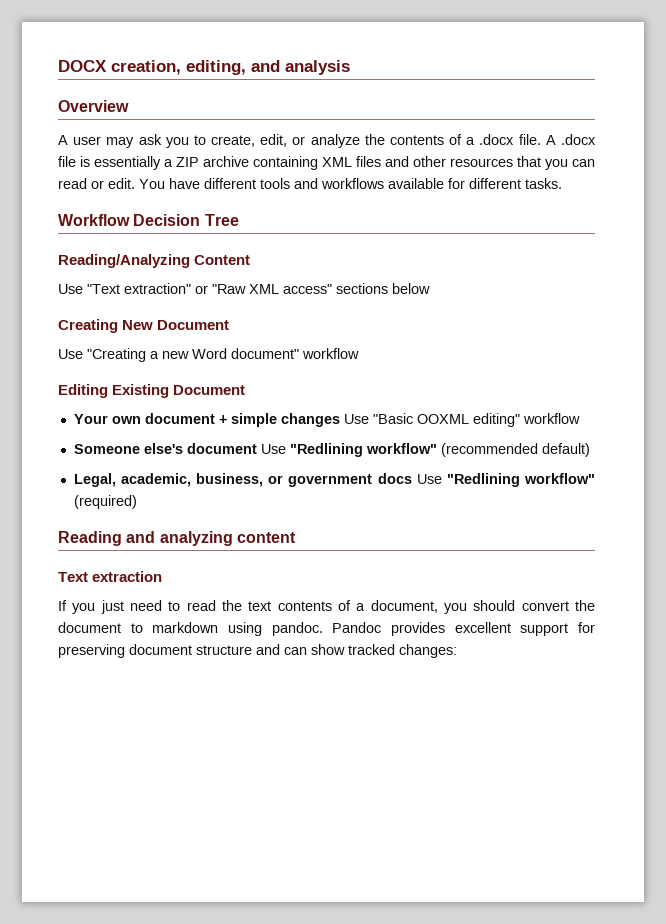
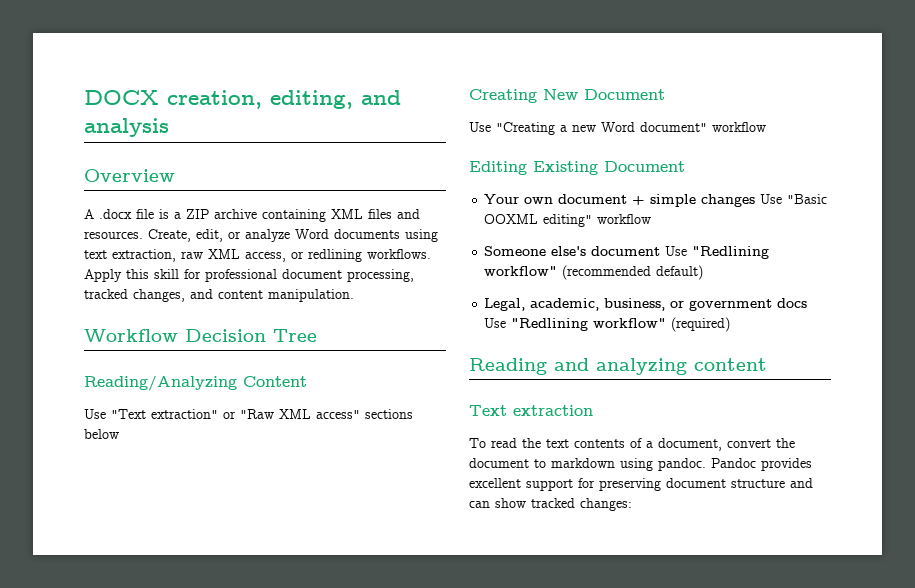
- A user may ask you to create, edit, or analyze the contents of a .docx file. A .docx file is essentially a ZIP archive containing XML files and other resources that you can read or edit. You have different tools and workflows available for different tasks.
+ A .docx file is a ZIP archive containing XML files and resources. Create, edit, or analyze Word documents using text extraction, raw XML access, or redlining workflows. Apply this skill for professional document processing, tracked changes, and content manipulation.
- If you just need to read the text contents of a document, you should convert the document to markdown using pandoc.
+ To read the text contents of a document, convert the document to markdown using pandoc.

